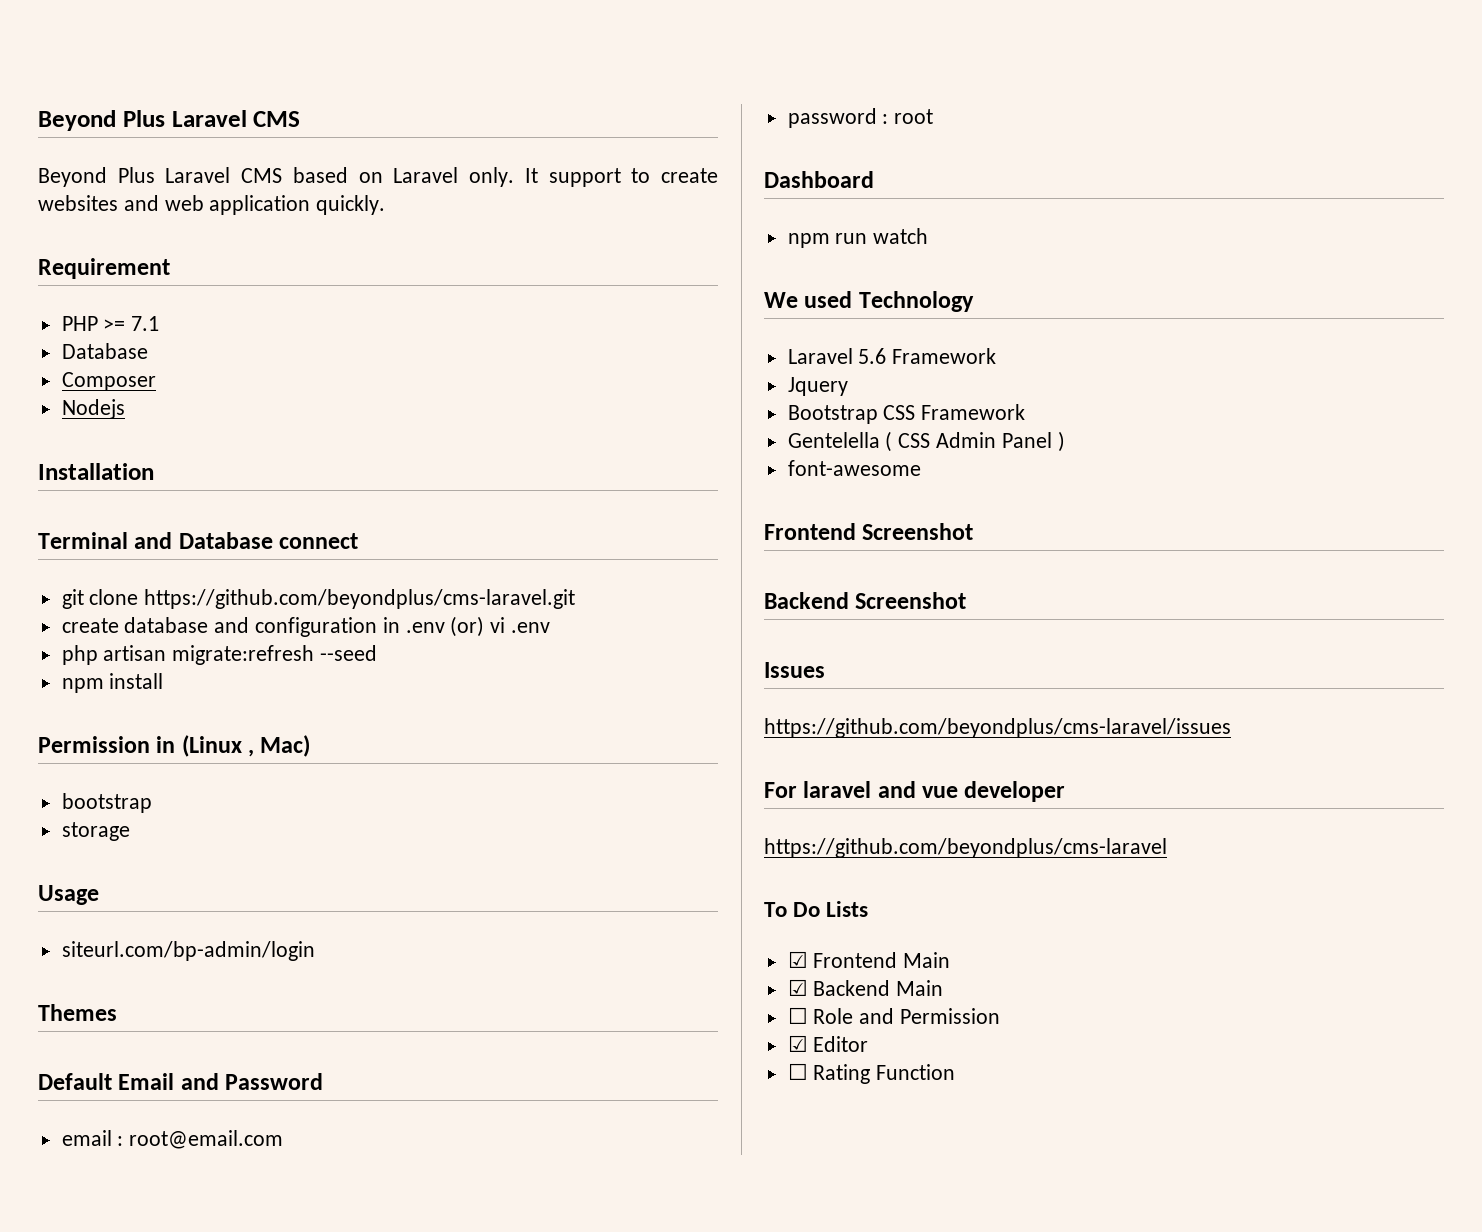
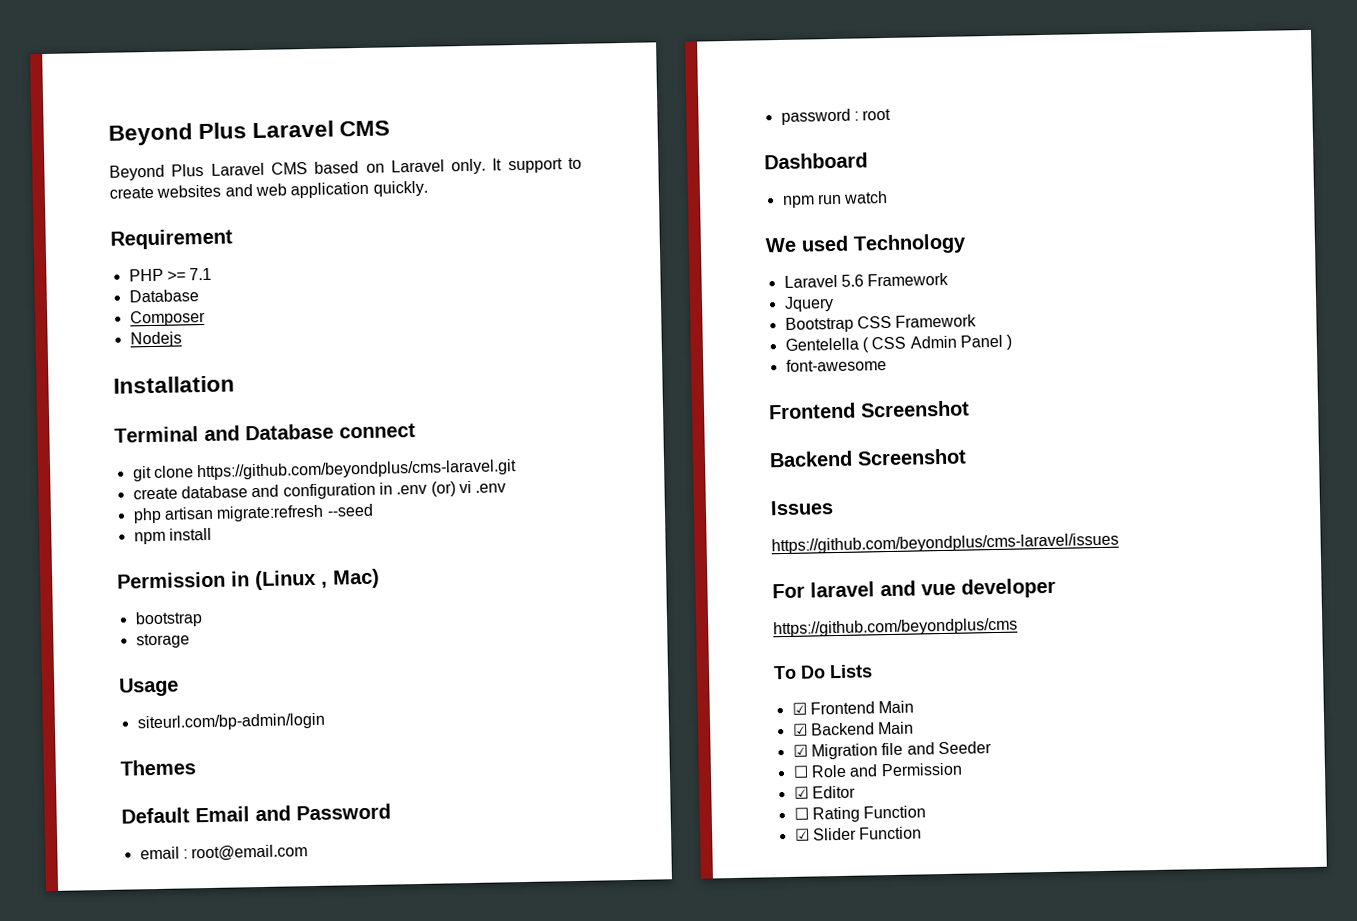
- https://github.com/beyondplus/cms-laravel
+ https://github.com/beyondplus/cms
+ ☑ Migration file and Seeder
+ ☑ Slider Function

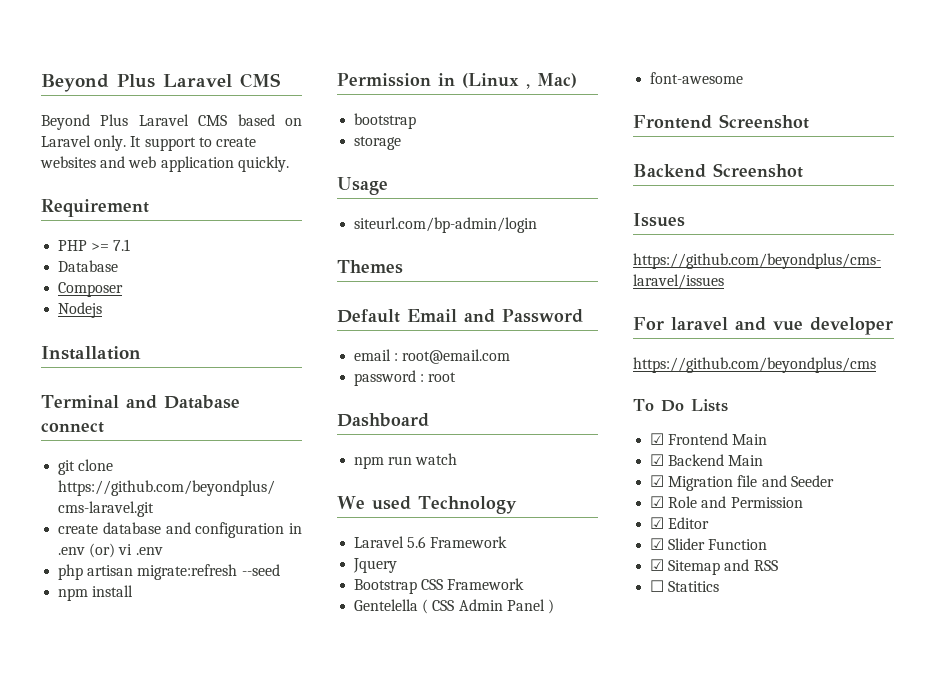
- ☐ Role and Permission
+ ☑ Role and Permission
- ☐ Rating Function
+ ☑ Slider Function
- ☑ Slider Function
+ ☑ Sitemap and RSS
+ ☐ Statitics

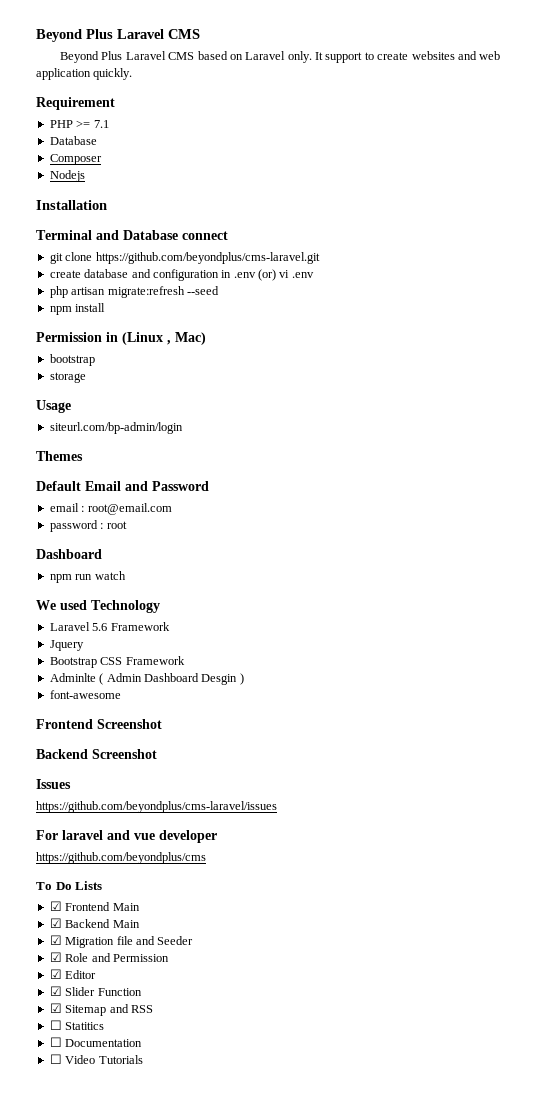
- Gentelella ( CSS Admin Panel )
+ Adminlte ( Admin Dashboard Desgin )
+ ☐ Documentation
+ ☐ Video Tutorials

